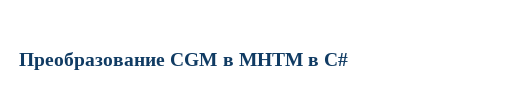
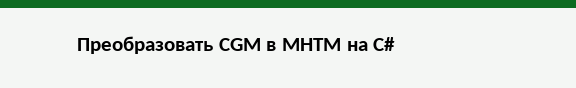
- Преобразование CGM в MHTM в C#
+ Преобразовать CGM в MHTM на C#

